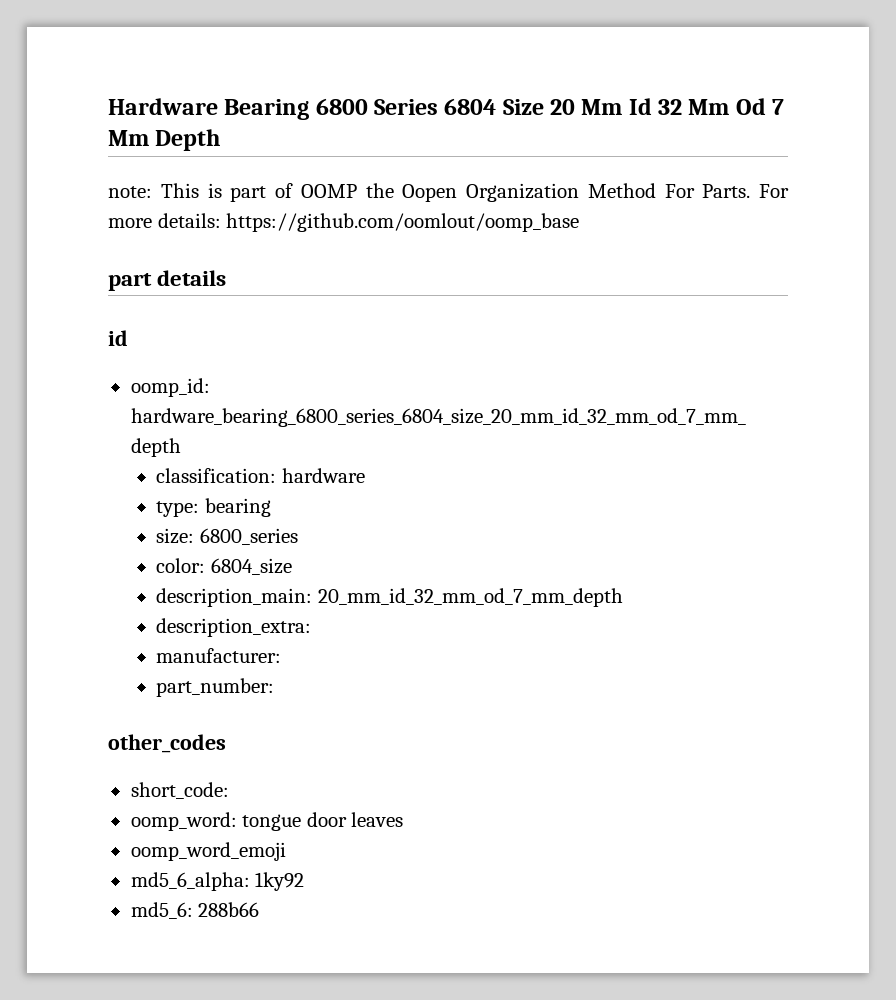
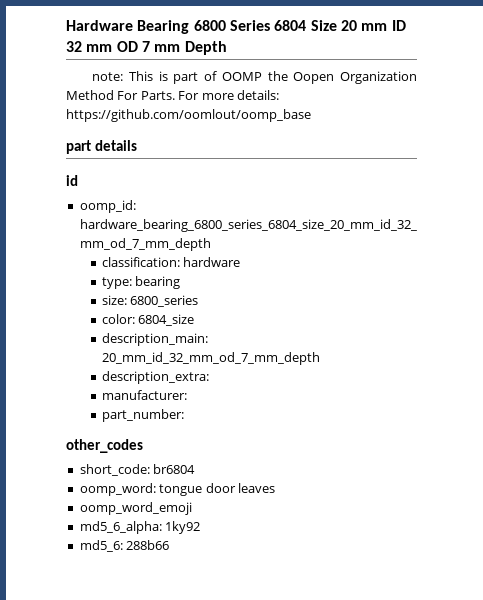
- Hardware Bearing 6800 Series 6804 Size 20 Mm Id 32 Mm Od 7 Mm Depth
+ Hardware Bearing 6800 Series 6804 Size 20 mm ID 32 mm OD 7 mm Depth
- short_code:
+ short_code: br6804

